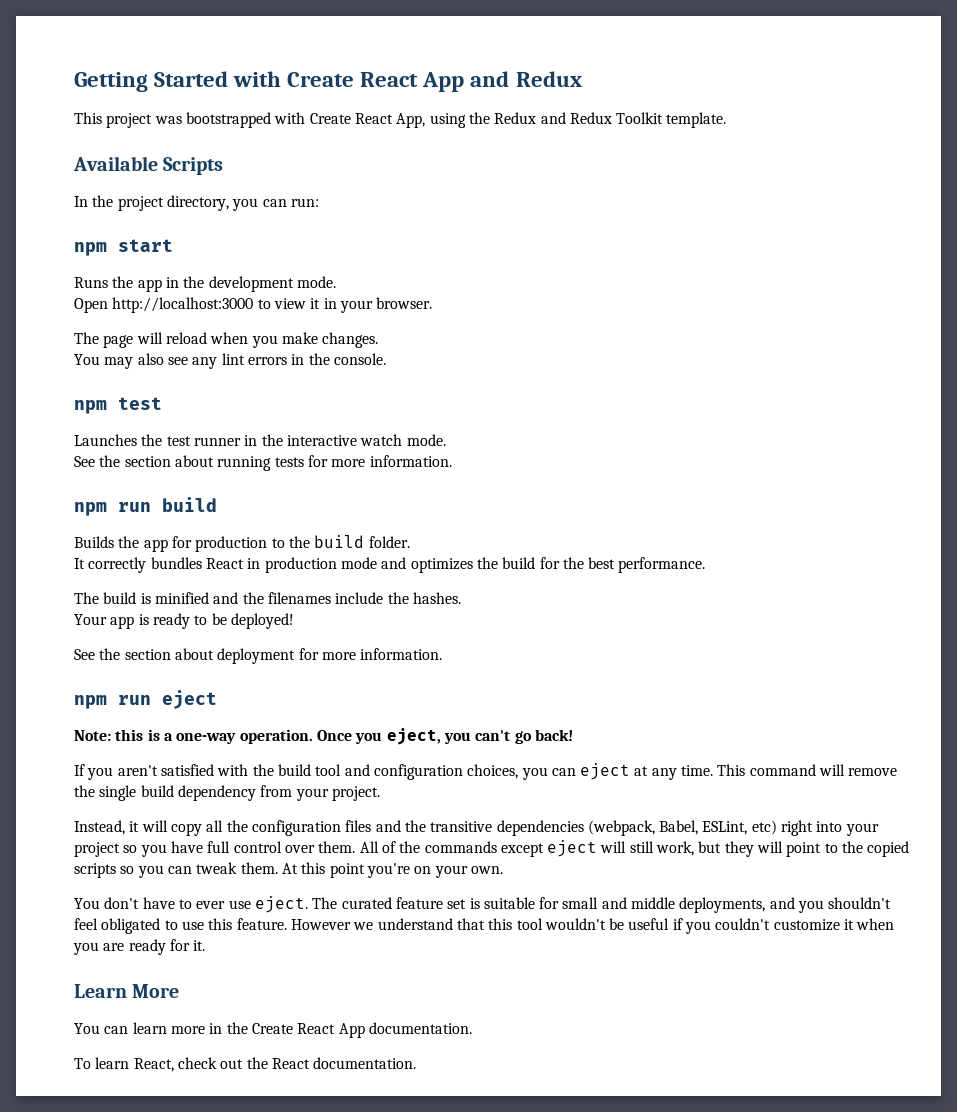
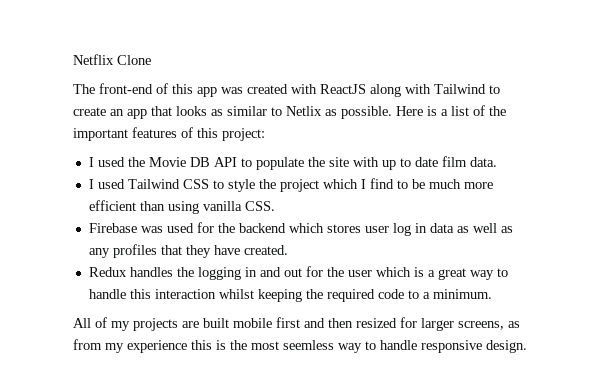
- Getting Started with Create React App and Redux
- This project was bootstrapped with Create React App, using the Redux and Redux Toolkit template.
- Available Scripts
- In the project directory, you can run:
- npm start
- Runs the app in the development mode.
- Open http://localhost:3000 to view it in your browser.
- The page will reload when you make changes.
- You may also see any lint errors in the console.
- npm test
- Launches the test runner in the interactive watch mode.
- See the section about running tests for more information.
- npm run build
- Builds the app for production to the build folder.
- It correctly bundles React in production mode and optimizes the build for the best performance.
- The build is minified and the filenames include the hashes.
- Your app is ready to be deployed!
- See the section about deployment for more information.
- npm run eject
- Note: this is a one-way operation. Once you eject, you can't go back!
- If you aren't satisfied with the build tool and configuration choices, you can eject at any time. This command will remove the single build dependency from your project.
- Instead, it will copy all the configuration files and the transitive dependencies (webpack, Babel, ESLint, etc) right into your project so you have full control over them. All of the commands except eject will still work, but they will point to the copied scripts so you can tweak them. At this point you're on your own.
- You don't have to ever use eject. The curated feature set is suitable for small and middle deployments, and you shouldn't feel obligated to use this feature. However we understand that this tool wouldn't be useful if you couldn't customize it when you are ready for it.
- Learn More
- You can learn more in the Create React App documentation.
- To learn React, check out the React documentation.
+ Netflix Clone
+ The front-end of this app was created with ReactJS along with Tailwind to create an app that looks as similar to Netlix as possible. Here is a list of the important features of this project:
+ I used the Movie DB API to populate the site with up to date film data.
+ I used Tailwind CSS to style the project which I find to be much more efficient than using vanilla CSS.
+ Firebase was used for the backend which stores user log in data as well as any profiles that they have created.
+ Redux handles the logging in and out for the user which is a great way to handle this interaction whilst keeping the required code to a minimum.
+ All of my projects are built mobile first and then resized for larger screens, as from my experience this is the most seemless way to handle responsive design.

